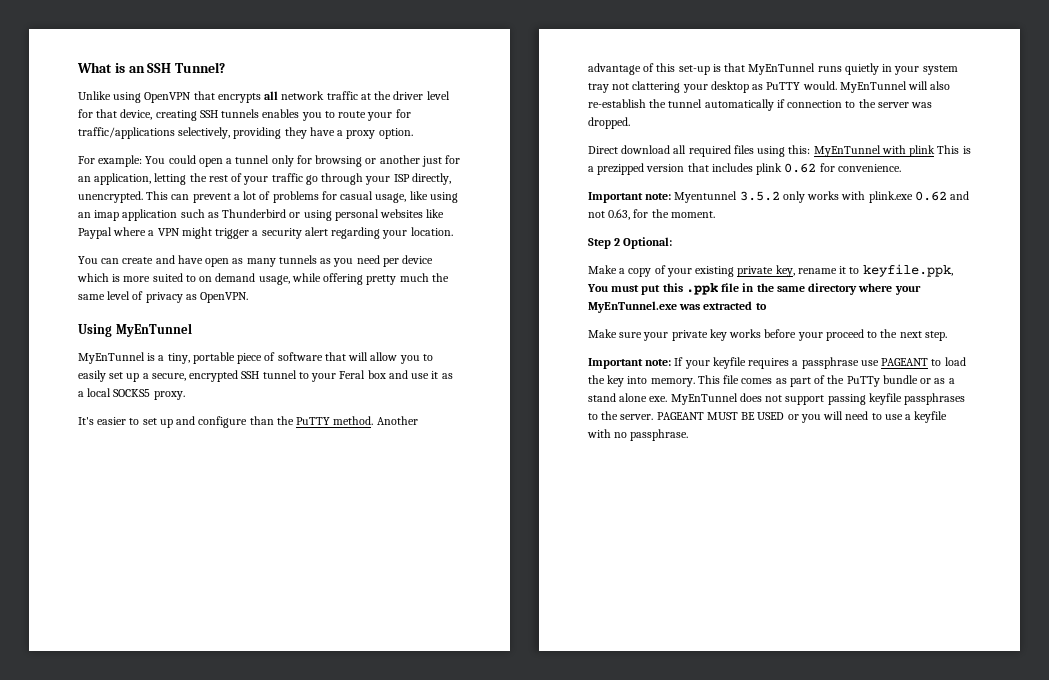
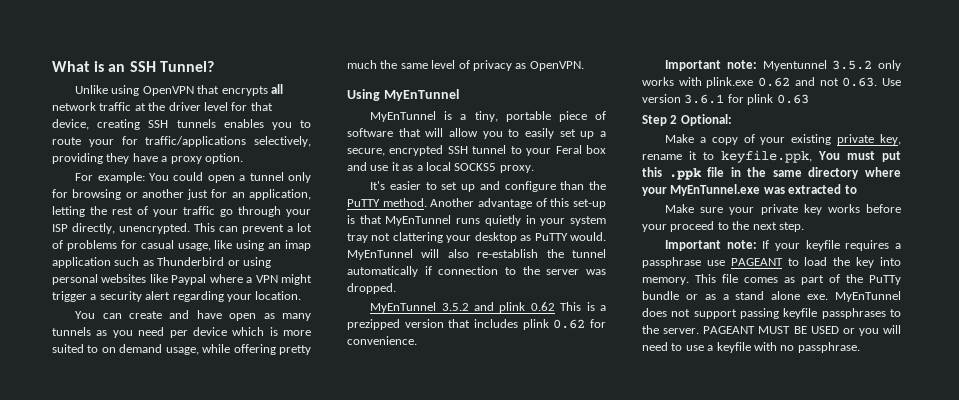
- Direct download all required files using this: MyEnTunnel with plink This is a prezipped version that includes plink 0.62 for convenience.
+ MyEnTunnel 3.5.2 and plink 0.62 This is a prezipped version that includes plink 0.62 for convenience.
- Important note: Myentunnel 3.5.2 only works with plink.exe 0.62 and not 0.63, for the moment.
+ Important note: Myentunnel 3.5.2 only works with plink.exe 0.62 and not 0.63. Use version 3.6.1 for plink 0.63

